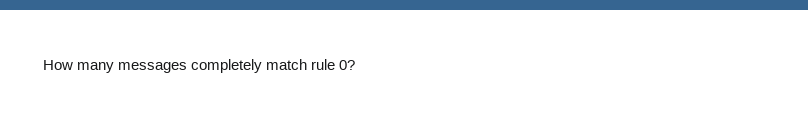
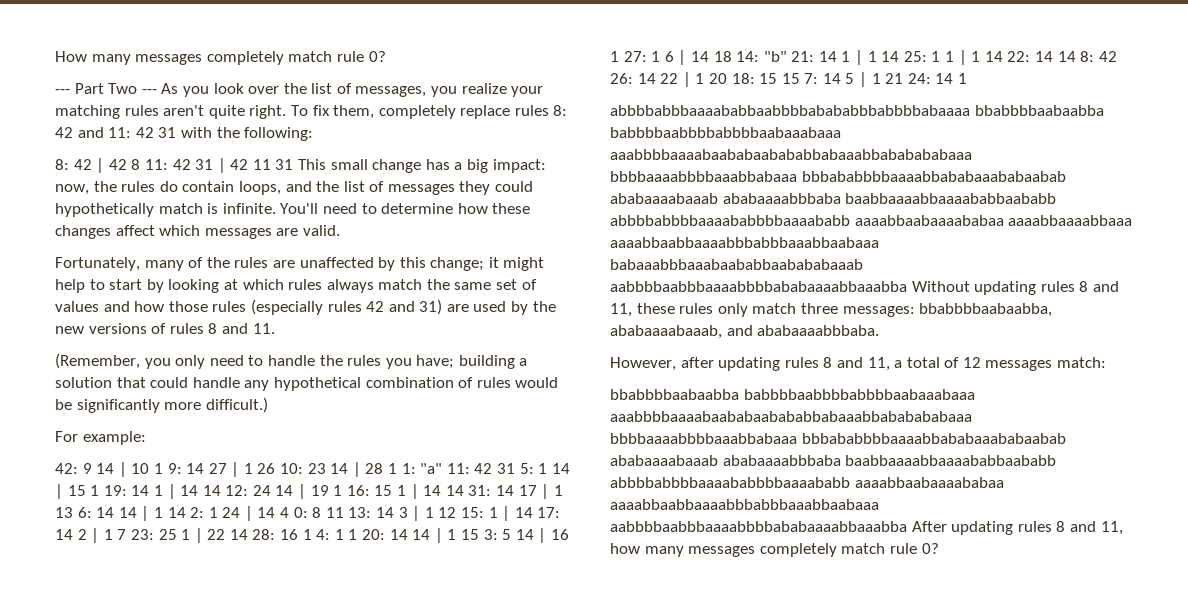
+ --- Part Two --- As you look over the list of messages, you realize your matching rules aren't quite right. To fix them, completely replace rules 8: 42 and 11: 42 31 with the following:
+ 8: 42 | 42 8 11: 42 31 | 42 11 31 This small change has a big impact: now, the rules do contain loops, and the list of messages they could hypothetically match is infinite. You'll need to determine how these changes affect which messages are valid.
+ Fortunately, many of the rules are unaffected by this change; it might help to start by looking at which rules always match the same set of values and how those rules (especially rules 42 and 31) are used by the new versions of rules 8 and 11.
+ (Remember, you only need to handle the rules you have; building a solution that could handle any hypothetical combination of rules would be significantly more difficult.)
+ For example:
+ 42: 9 14 | 10 1 9: 14 27 | 1 26 10: 23 14 | 28 1 1: "a" 11: 42 31 5: 1 14 | 15 1 19: 14 1 | 14 14 12: 24 14 | 19 1 16: 15 1 | 14 14 31: 14 17 | 1 13 6: 14 14 | 1 14 2: 1 24 | 14 4 0: 8 11 13: 14 3 | 1 12 15: 1 | 14 17: 14 2 | 1 7 23: 25 1 | 22 14 28: 16 1 4: 1 1 20: 14 14 | 1 15 3: 5 14 | 16 1 27: 1 6 | 14 18 14: "b" 21: 14 1 | 1 14 25: 1 1 | 1 14 22: 14 14 8: 42 26: 14 22 | 1 20 18: 15 15 7: 14 5 | 1 21 24: 14 1
+ abbbbabbbaaaababbaabbbbabababbbabbbbabaaaa bbabbbbaabaabba babbbbaabbbbabbbbaabaaabaaa aaabbbbaaaabaababaabababbabaaabbababababaaa bbbbaaaabbbbaaabbabaaa bbbababbbbaaaabbababaaababaabab ababaaaabaaab ababaaaabbbaba baabbaaaabbaaaababbaababb abbbbabbbbaaaababbbbaaaababb aaaabbaabaaaababaa aaaabbaaaabbaaa aaaabbaabbaaaabbbabbbaaabbaabaaa babaaabbbaaabaababbaabababaaab aabbbbaabbbaaaabbbbababaaaabbaaabba Without updating rules 8 and 11, these rules only match three messages: bbabbbbaabaabba, ababaaaabaaab, and ababaaaabbbaba.
+ However, after updating rules 8 and 11, a total of 12 messages match:
+ bbabbbbaabaabba babbbbaabbbbabbbbaabaaabaaa aaabbbbaaaabaababaabababbabaaabbababababaaa bbbbaaaabbbbaaabbabaaa bbbababbbbaaaabbababaaababaabab ababaaaabaaab ababaaaabbbaba baabbaaaabbaaaababbaababb abbbbabbbbaaaababbbbaaaababb aaaabbaabaaaababaa aaaabbaabbaaaabbbabbbaaabbaabaaa aabbbbaabbbaaaabbbbababaaaabbaaabba After updating rules 8 and 11, how many messages completely match rule 0?

